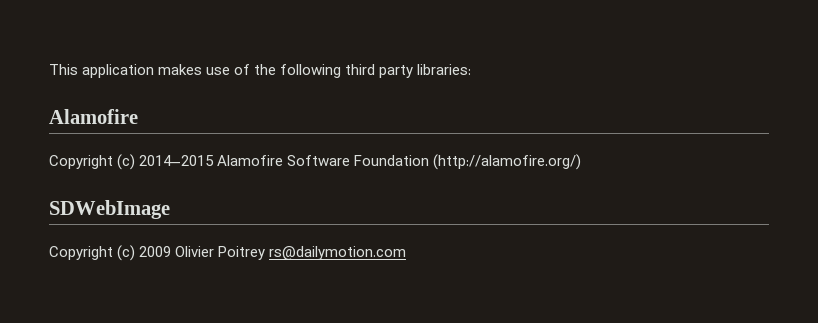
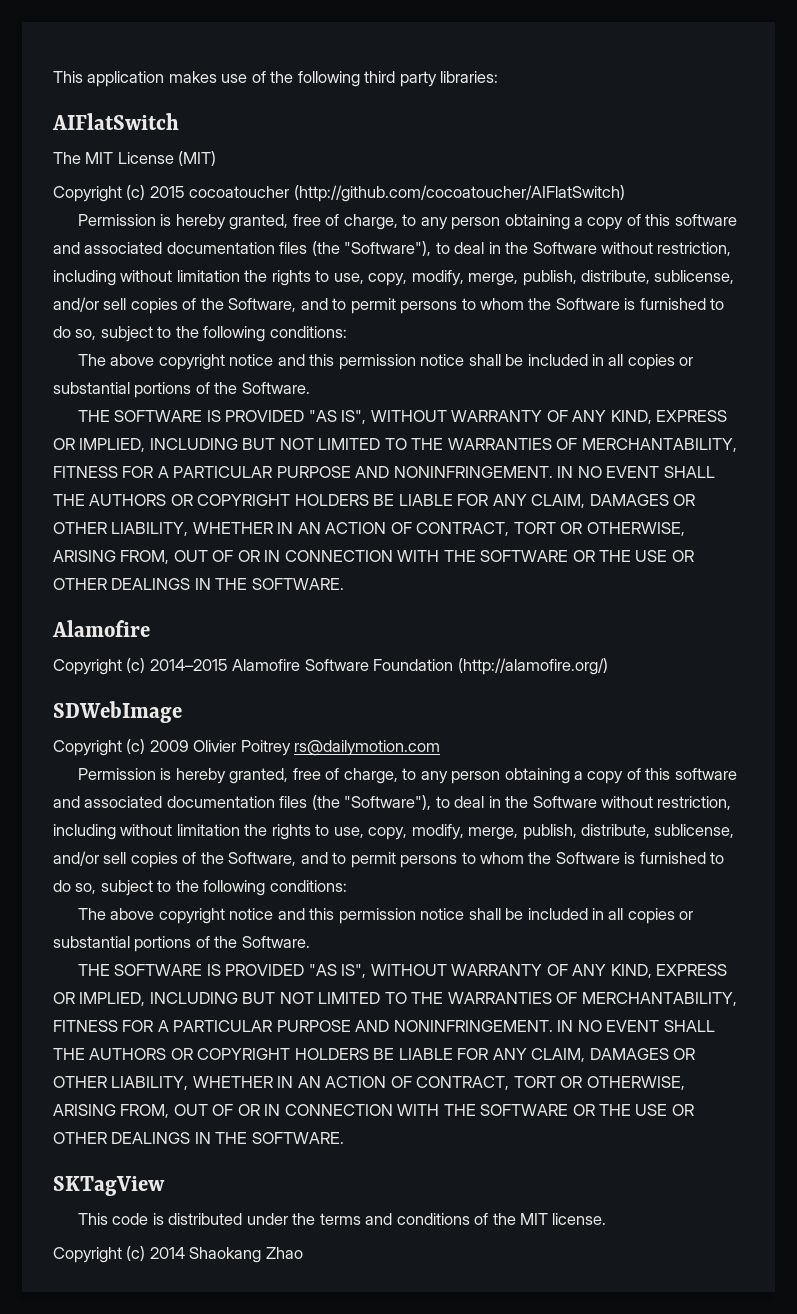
+ AIFlatSwitch
+ The MIT License (MIT)
+ Copyright (c) 2015 cocoatoucher (http://github.com/cocoatoucher/AIFlatSwitch)
+ Permission is hereby granted, free of charge, to any person obtaining a copy of this software and associated documentation files (the "Software"), to deal in the Software without restriction, including without limitation the rights to use, copy, modify, merge, publish, distribute, sublicense, and/or sell copies of the Software, and to permit persons to whom the Software is furnished to do so, subject to the following conditions:
+ The above copyright notice and this permission notice shall be included in all copies or substantial portions of the Software.
+ THE SOFTWARE IS PROVIDED "AS IS", WITHOUT WARRANTY OF ANY KIND, EXPRESS OR IMPLIED, INCLUDING BUT NOT LIMITED TO THE WARRANTIES OF MERCHANTABILITY, FITNESS FOR A PARTICULAR PURPOSE AND NONINFRINGEMENT. IN NO EVENT SHALL THE AUTHORS OR COPYRIGHT HOLDERS BE LIABLE FOR ANY CLAIM, DAMAGES OR OTHER LIABILITY, WHETHER IN AN ACTION OF CONTRACT, TORT OR OTHERWISE, ARISING FROM, OUT OF OR IN CONNECTION WITH THE SOFTWARE OR THE USE OR OTHER DEALINGS IN THE SOFTWARE.
  Copyright (c) 2009 Olivier Poitrey rs@dailymotion.com
+ Permission is hereby granted, free of charge, to any person obtaining a copy of this software and associated documentation files (the "Software"), to deal in the Software without restriction, including without limitation the rights to use, copy, modify, merge, publish, distribute, sublicense, and/or sell copies of the Software, and to permit persons to whom the Software is furnished to do so, subject to the following conditions:
+ The above copyright notice and this permission notice shall be included in all copies or substantial portions of the Software.
+ THE SOFTWARE IS PROVIDED "AS IS", WITHOUT WARRANTY OF ANY KIND, EXPRESS OR IMPLIED, INCLUDING BUT NOT LIMITED TO THE WARRANTIES OF MERCHANTABILITY, FITNESS FOR A PARTICULAR PURPOSE AND NONINFRINGEMENT. IN NO EVENT SHALL THE AUTHORS OR COPYRIGHT HOLDERS BE LIABLE FOR ANY CLAIM, DAMAGES OR OTHER LIABILITY, WHETHER IN AN ACTION OF CONTRACT, TORT OR OTHERWISE, ARISING FROM, OUT OF OR IN CONNECTION WITH THE SOFTWARE OR THE USE OR OTHER DEALINGS IN THE SOFTWARE.
+ SKTagView
+ This code is distributed under the terms and conditions of the MIT license.
+ Copyright (c) 2014 Shaokang Zhao

